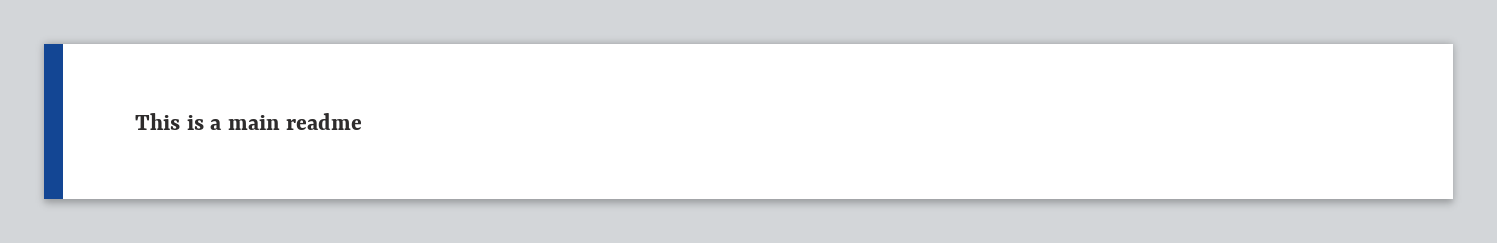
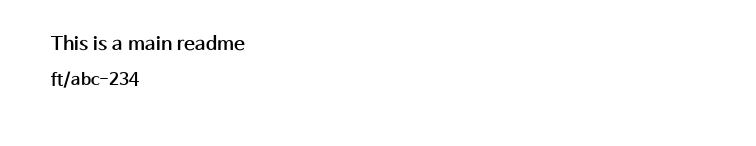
+ ft/abc-234

